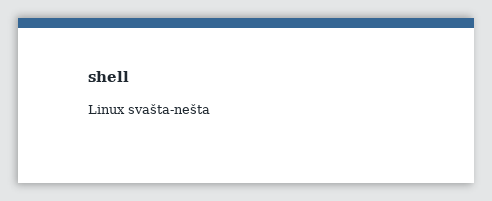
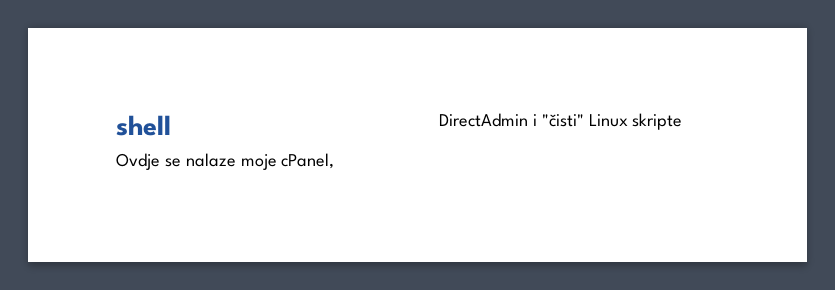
- Linux svašta-nešta
+ Ovdje se nalaze moje cPanel, DirectAdmin i "čisti" Linux skripte

